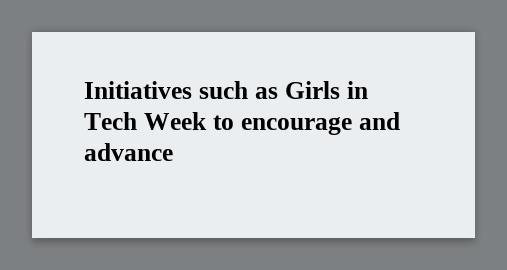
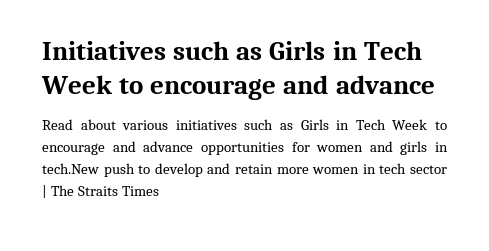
+ Read about various initiatives such as Girls in Tech Week to encourage and advance opportunities for women and girls in tech.New push to develop and retain more women in tech sector | The Straits Times

